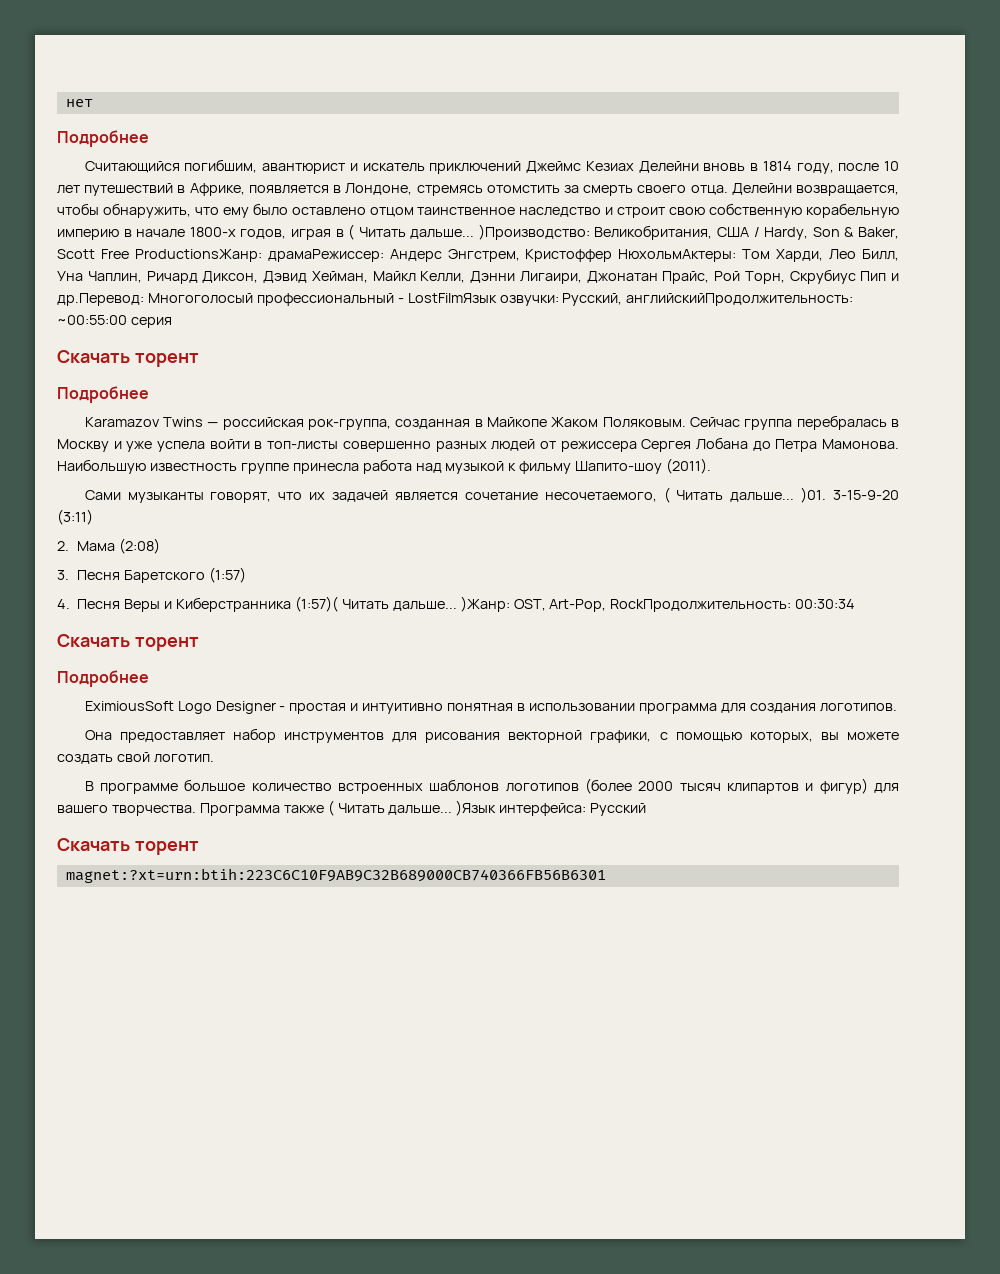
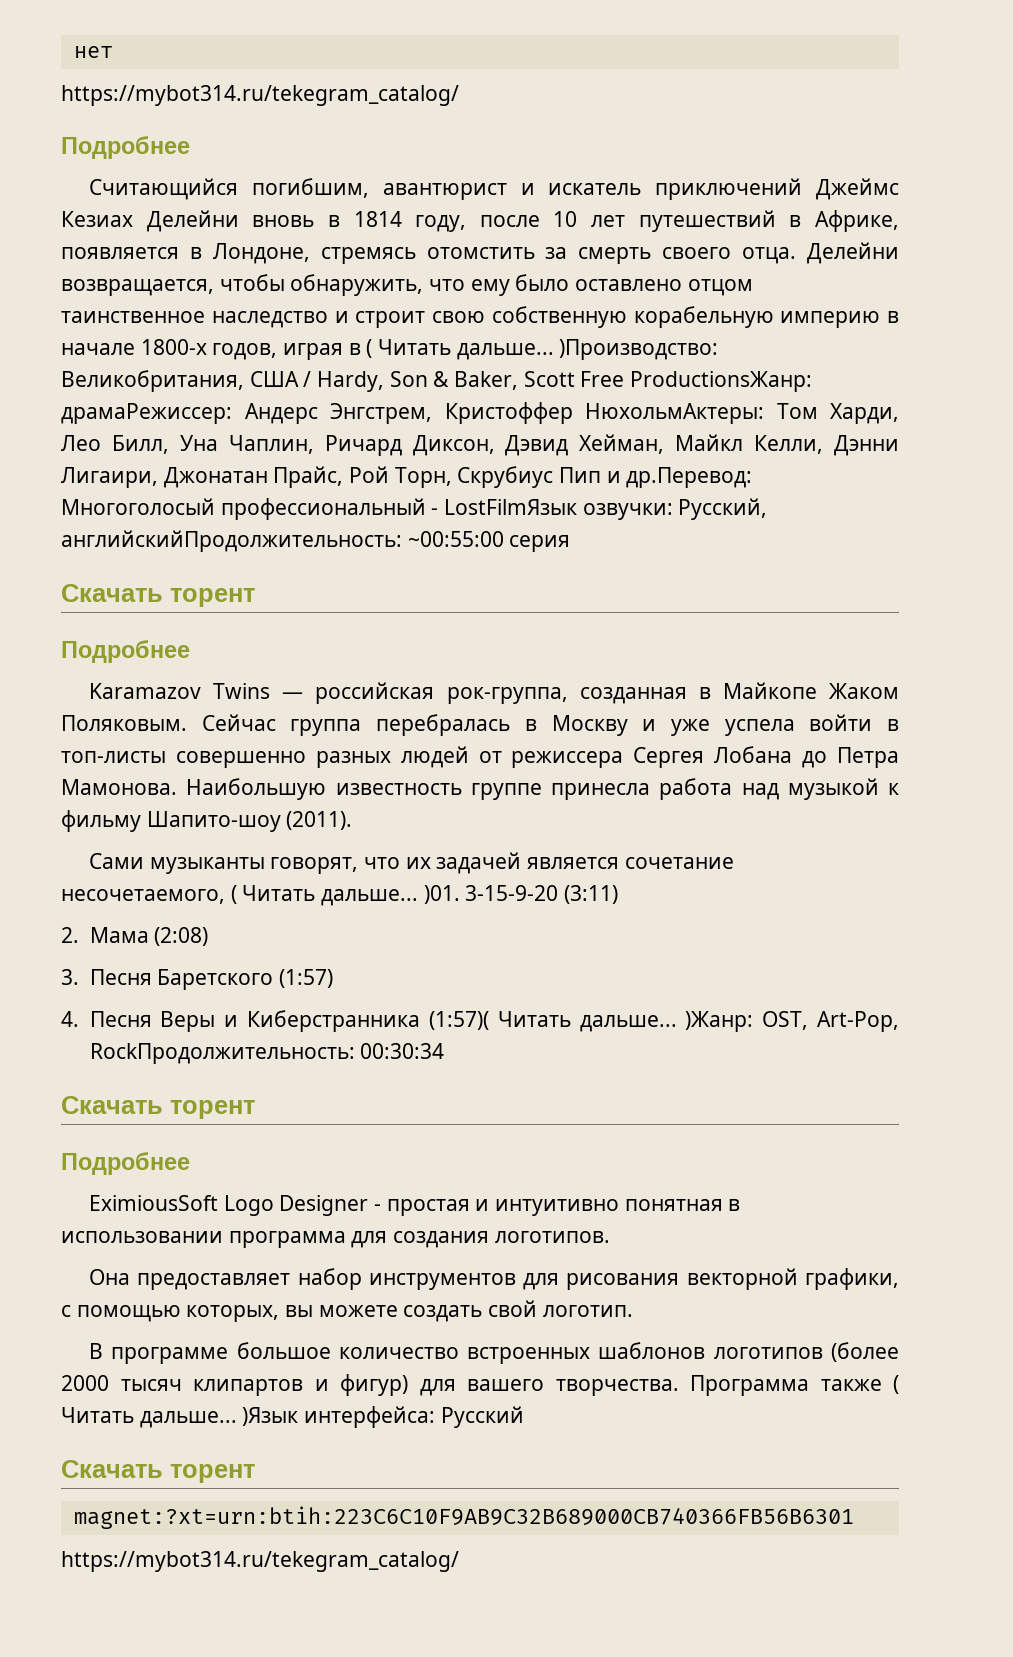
  нет
+ https://mybot314.ru/tekegram_catalog/
  magnet:?xt=urn:btih:223C6C10F9AB9C32B689000CB740366FB56B6301
+ https://mybot314.ru/tekegram_catalog/

